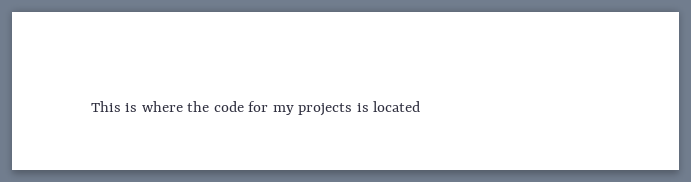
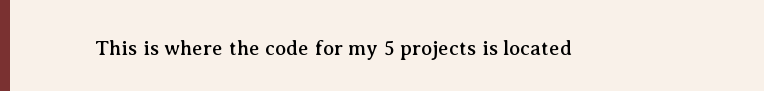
- This is where the code for my projects is located
+ This is where the code for my 5 projects is located

